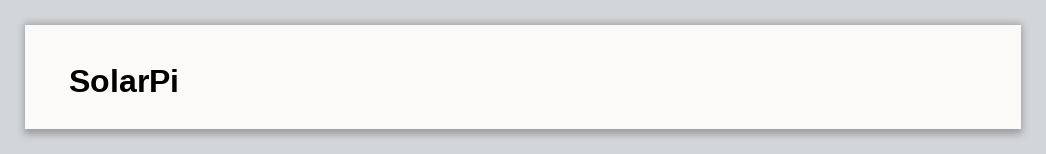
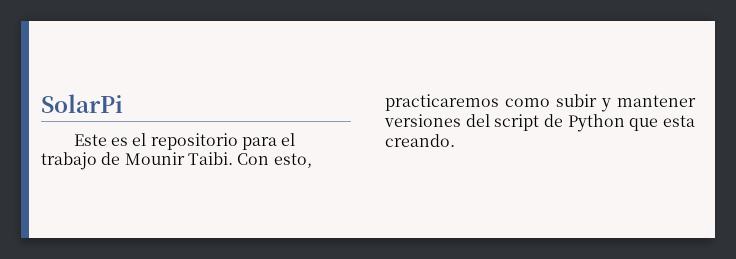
+ Este es el repositorio para el trabajo de Mounir Taibi. Con esto, practicaremos como subir y mantener versiones del script de Python que esta creando.

